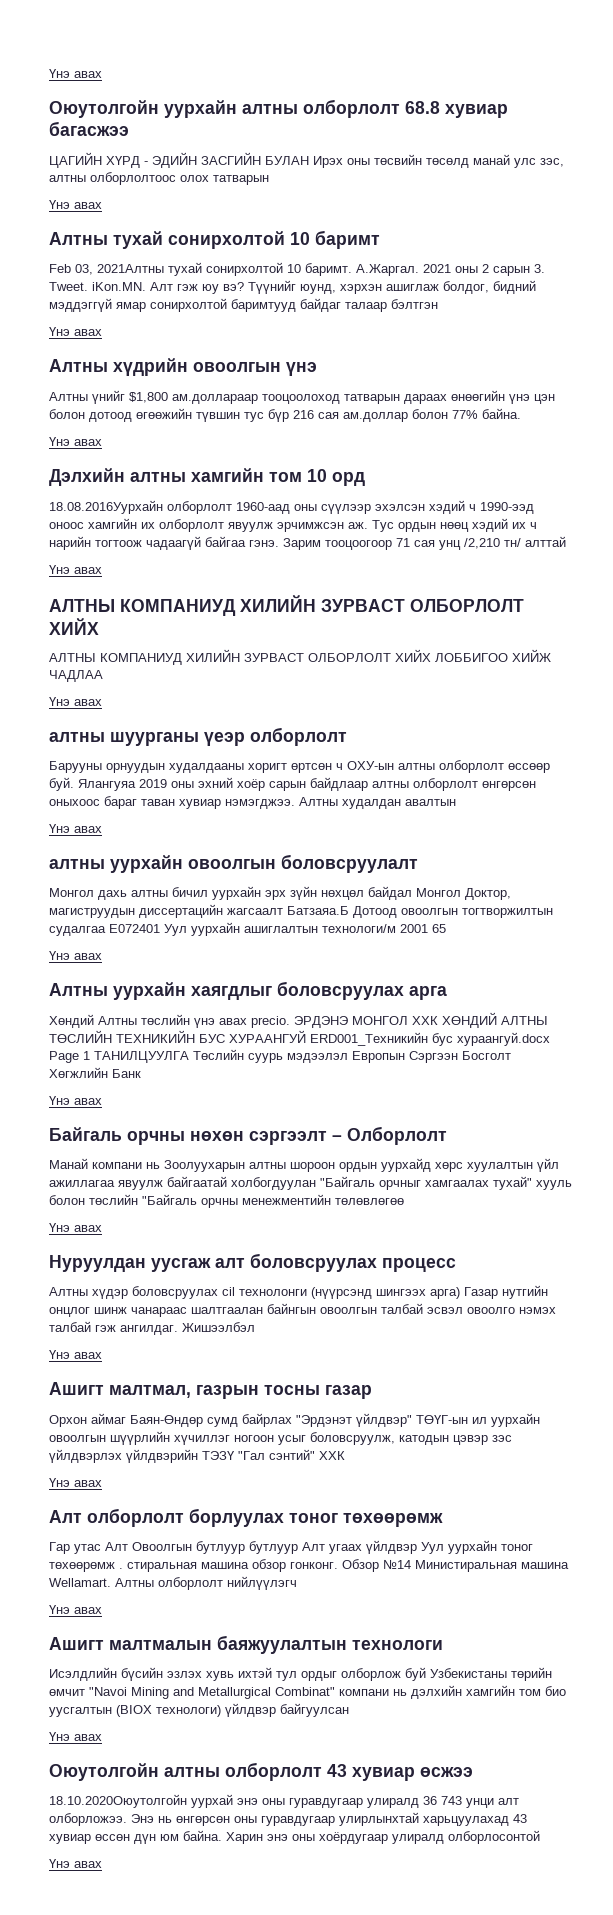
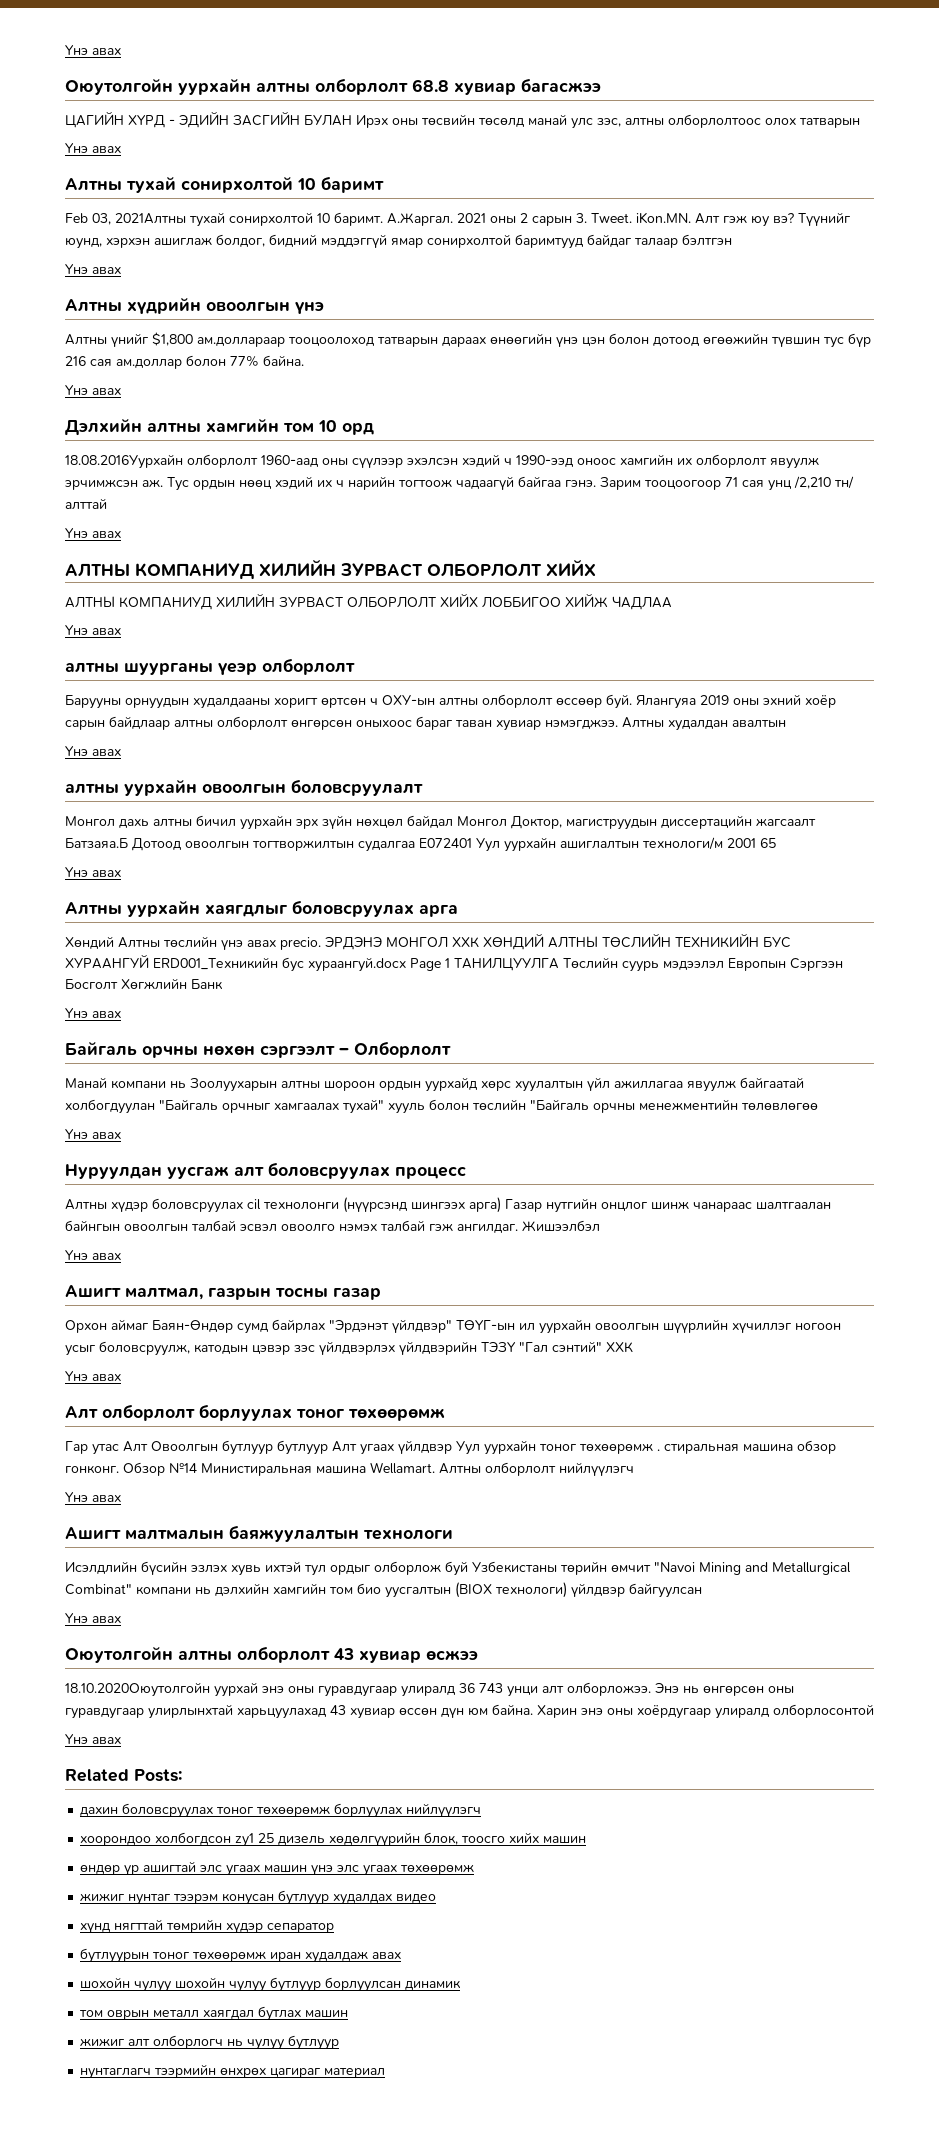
+ Related Posts:
+ дахин боловсруулах тоног төхөөрөмж борлуулах нийлүүлэгч
+ хоорондоо холбогдсон zy1 25 дизель хөдөлгүүрийн блок, тоосго хийх машин
+ өндөр үр ашигтай элс угаах машин үнэ элс угаах төхөөрөмж
+ жижиг нунтаг тээрэм конусан бутлуур худалдах видео
+ хүнд нягттай төмрийн хүдэр сепаратор
+ бутлуурын тоног төхөөрөмж иран худалдаж авах
+ шохойн чулуу шохойн чулуу бутлуур борлуулсан динамик
+ том оврын металл хаягдал бутлах машин
+ жижиг алт олборлогч нь чулуу бутлуур
+ нунтаглагч тээрмийн өнхрөх цагираг материал

